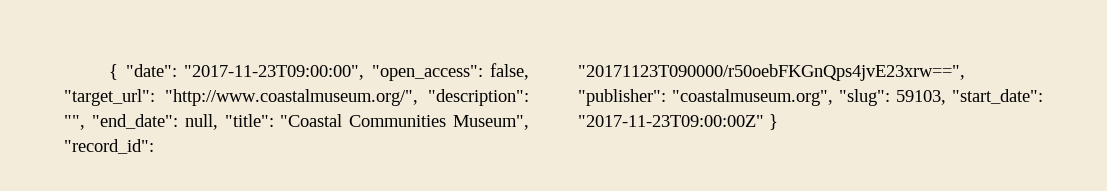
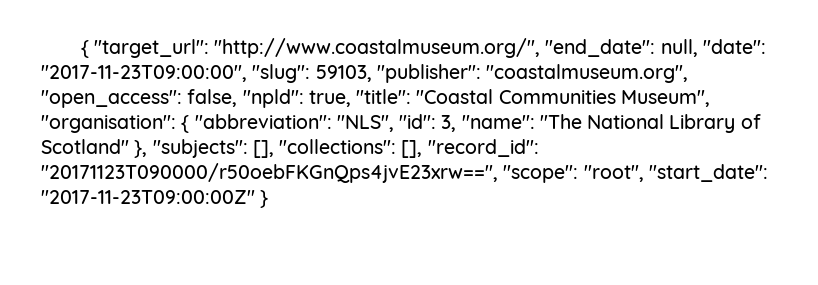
- { "date": "2017-11-23T09:00:00", "open_access": false, "target_url": "http://www.coastalmuseum.org/", "description": "", "end_date": null, "title": "Coastal Communities Museum", "record_id": "20171123T090000/r50oebFKGnQps4jvE23xrw==", "publisher": "coastalmuseum.org", "slug": 59103, "start_date": "2017-11-23T09:00:00Z" }
+ { "target_url": "http://www.coastalmuseum.org/", "end_date": null, "date": "2017-11-23T09:00:00", "slug": 59103, "publisher": "coastalmuseum.org", "open_access": false, "npld": true, "title": "Coastal Communities Museum", "organisation": { "abbreviation": "NLS", "id": 3, "name": "The National Library of Scotland" }, "subjects": [], "collections": [], "record_id": "20171123T090000/r50oebFKGnQps4jvE23xrw==", "scope": "root", "start_date": "2017-11-23T09:00:00Z" }

